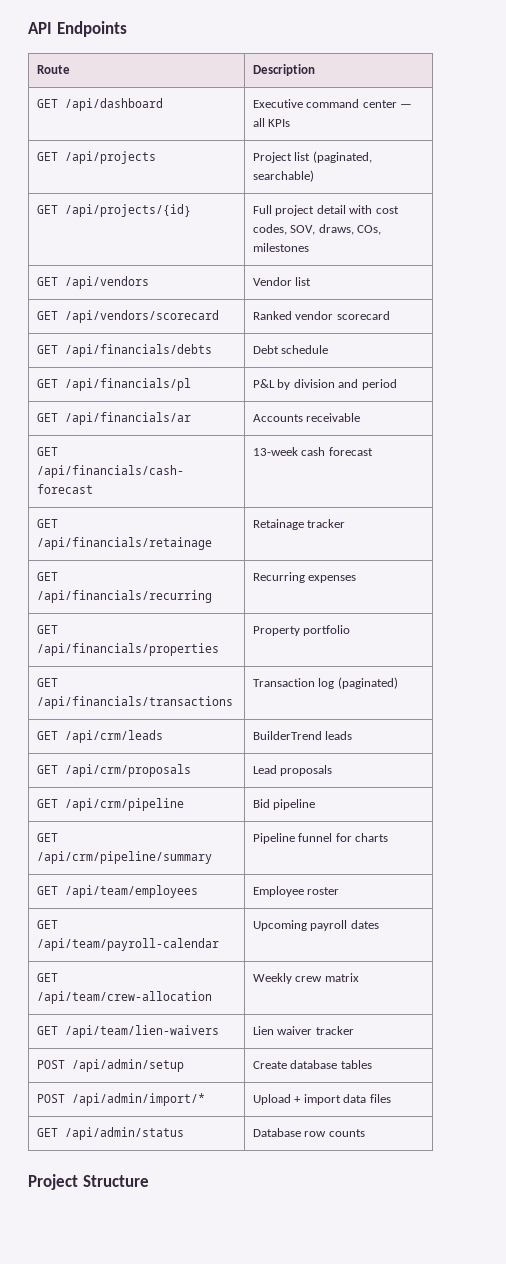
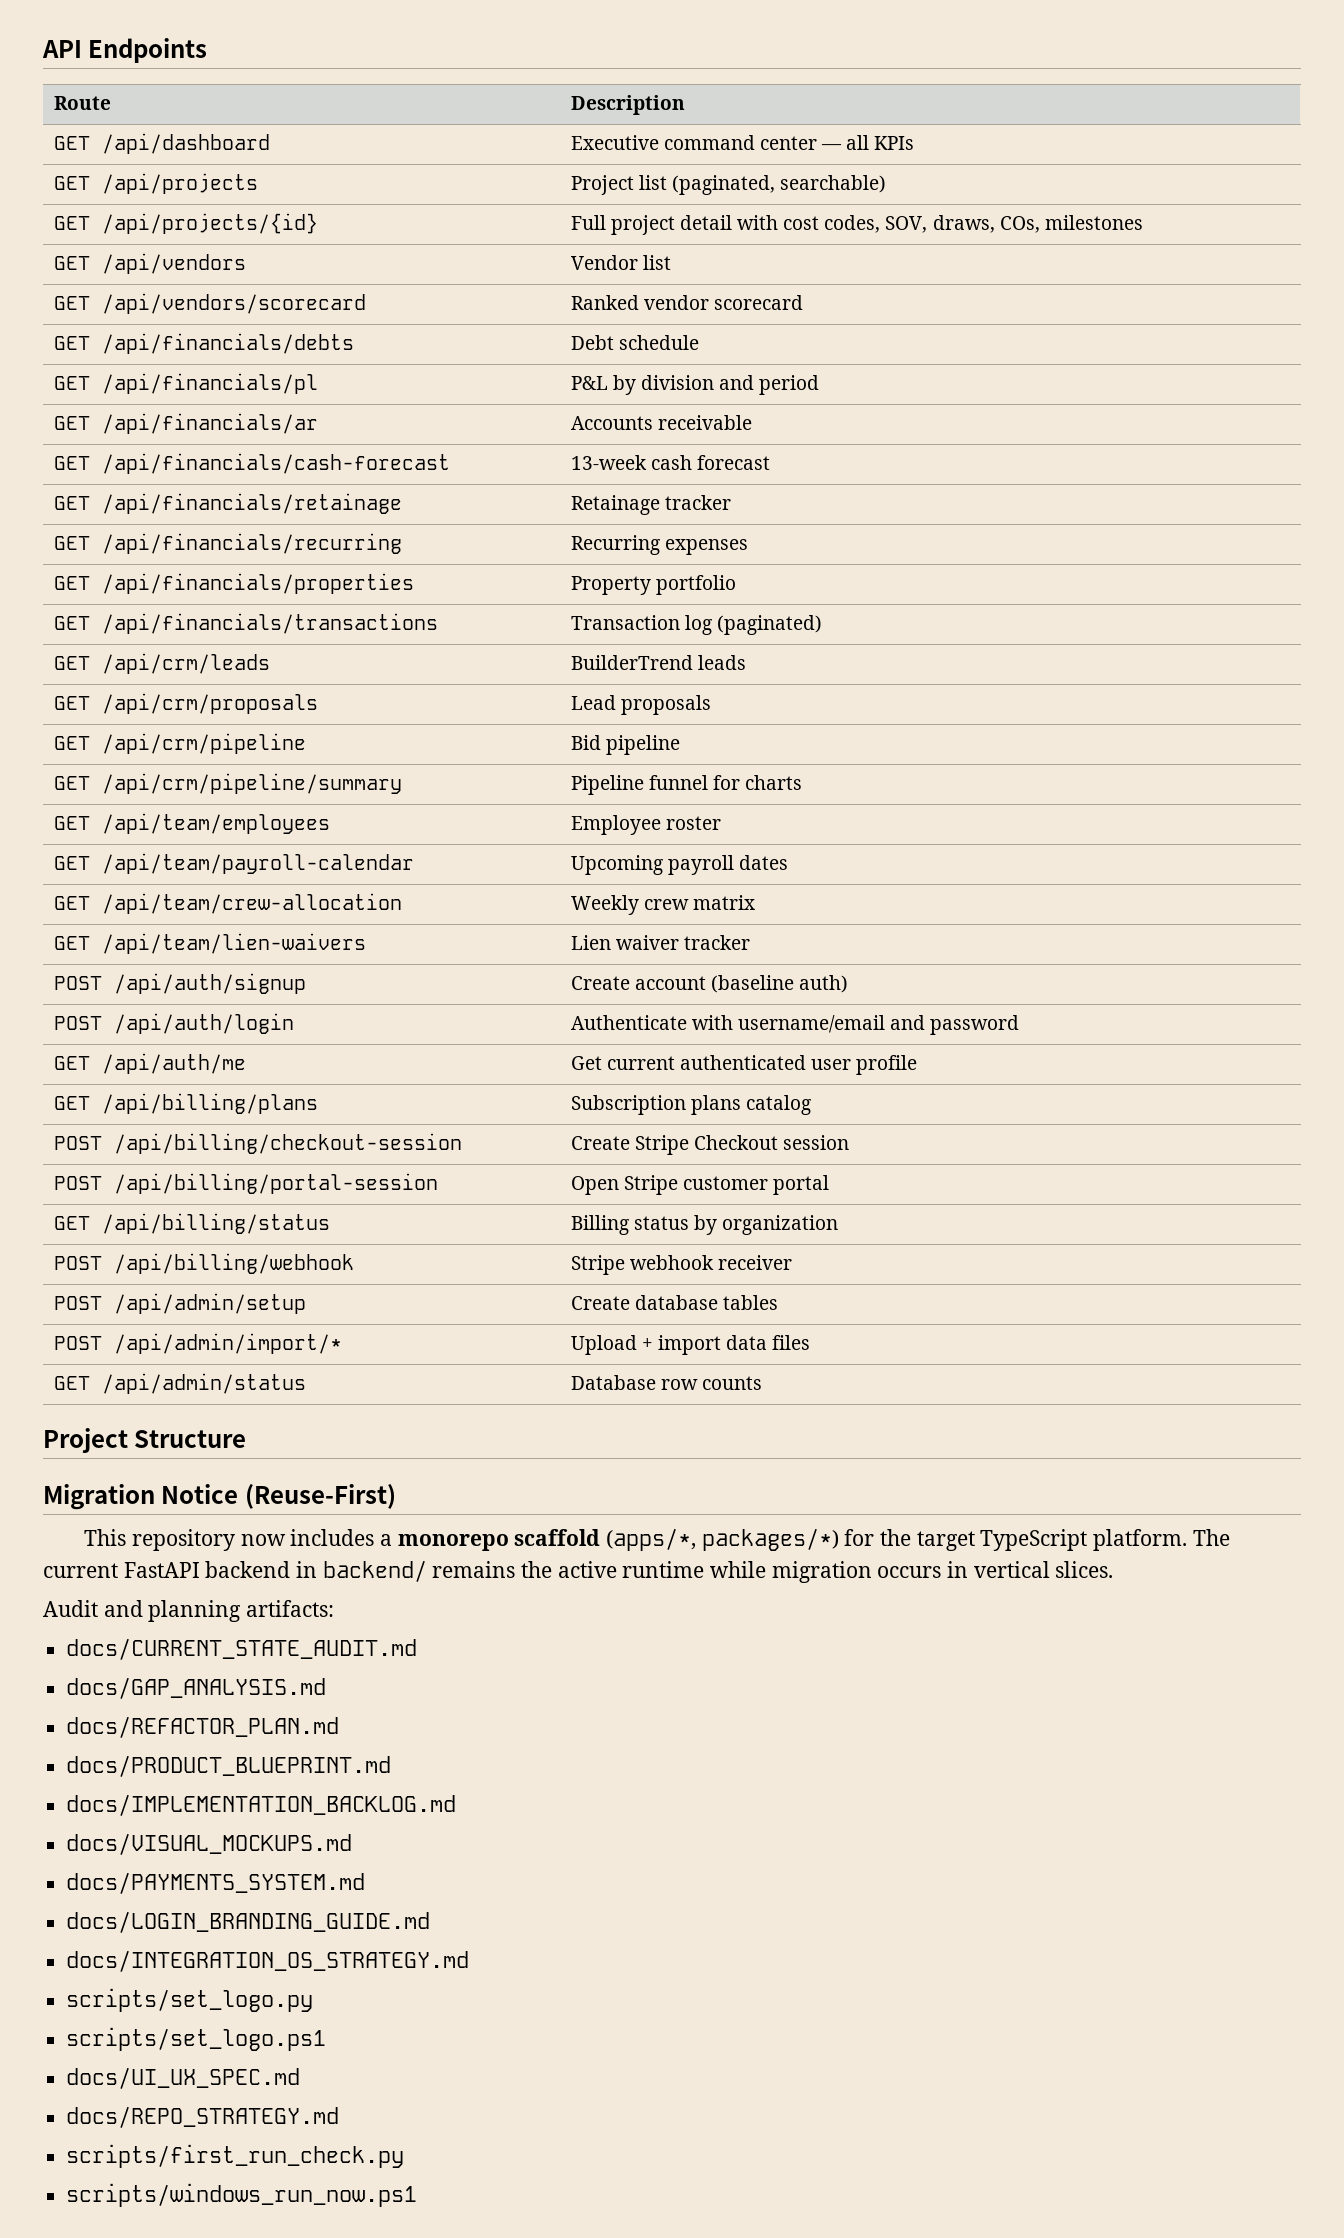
+ POST /api/auth/signup | Create account (baseline auth)
+ POST /api/auth/login | Authenticate with username/email and password
+ GET /api/auth/me | Get current authenticated user profile
+ GET /api/billing/plans | Subscription plans catalog
+ POST /api/billing/checkout-session | Create Stripe Checkout session
+ POST /api/billing/portal-session | Open Stripe customer portal
+ GET /api/billing/status | Billing status by organization
+ POST /api/billing/webhook | Stripe webhook receiver
+ Migration Notice (Reuse-First)
+ This repository now includes a monorepo scaffold (apps/*, packages/*) for the target TypeScript platform. The current FastAPI backend in backend/ remains the active runtime while migration occurs in vertical slices.
+ Audit and planning artifacts:
+ docs/CURRENT_STATE_AUDIT.md
+ docs/GAP_ANALYSIS.md
+ docs/REFACTOR_PLAN.md
+ docs/PRODUCT_BLUEPRINT.md
+ docs/IMPLEMENTATION_BACKLOG.md
+ docs/VISUAL_MOCKUPS.md
+ docs/PAYMENTS_SYSTEM.md
+ docs/LOGIN_BRANDING_GUIDE.md
+ docs/INTEGRATION_OS_STRATEGY.md
+ scripts/set_logo.py
+ scripts/set_logo.ps1
+ docs/UI_UX_SPEC.md
+ docs/REPO_STRATEGY.md
+ scripts/first_run_check.py
+ scripts/windows_run_now.ps1

